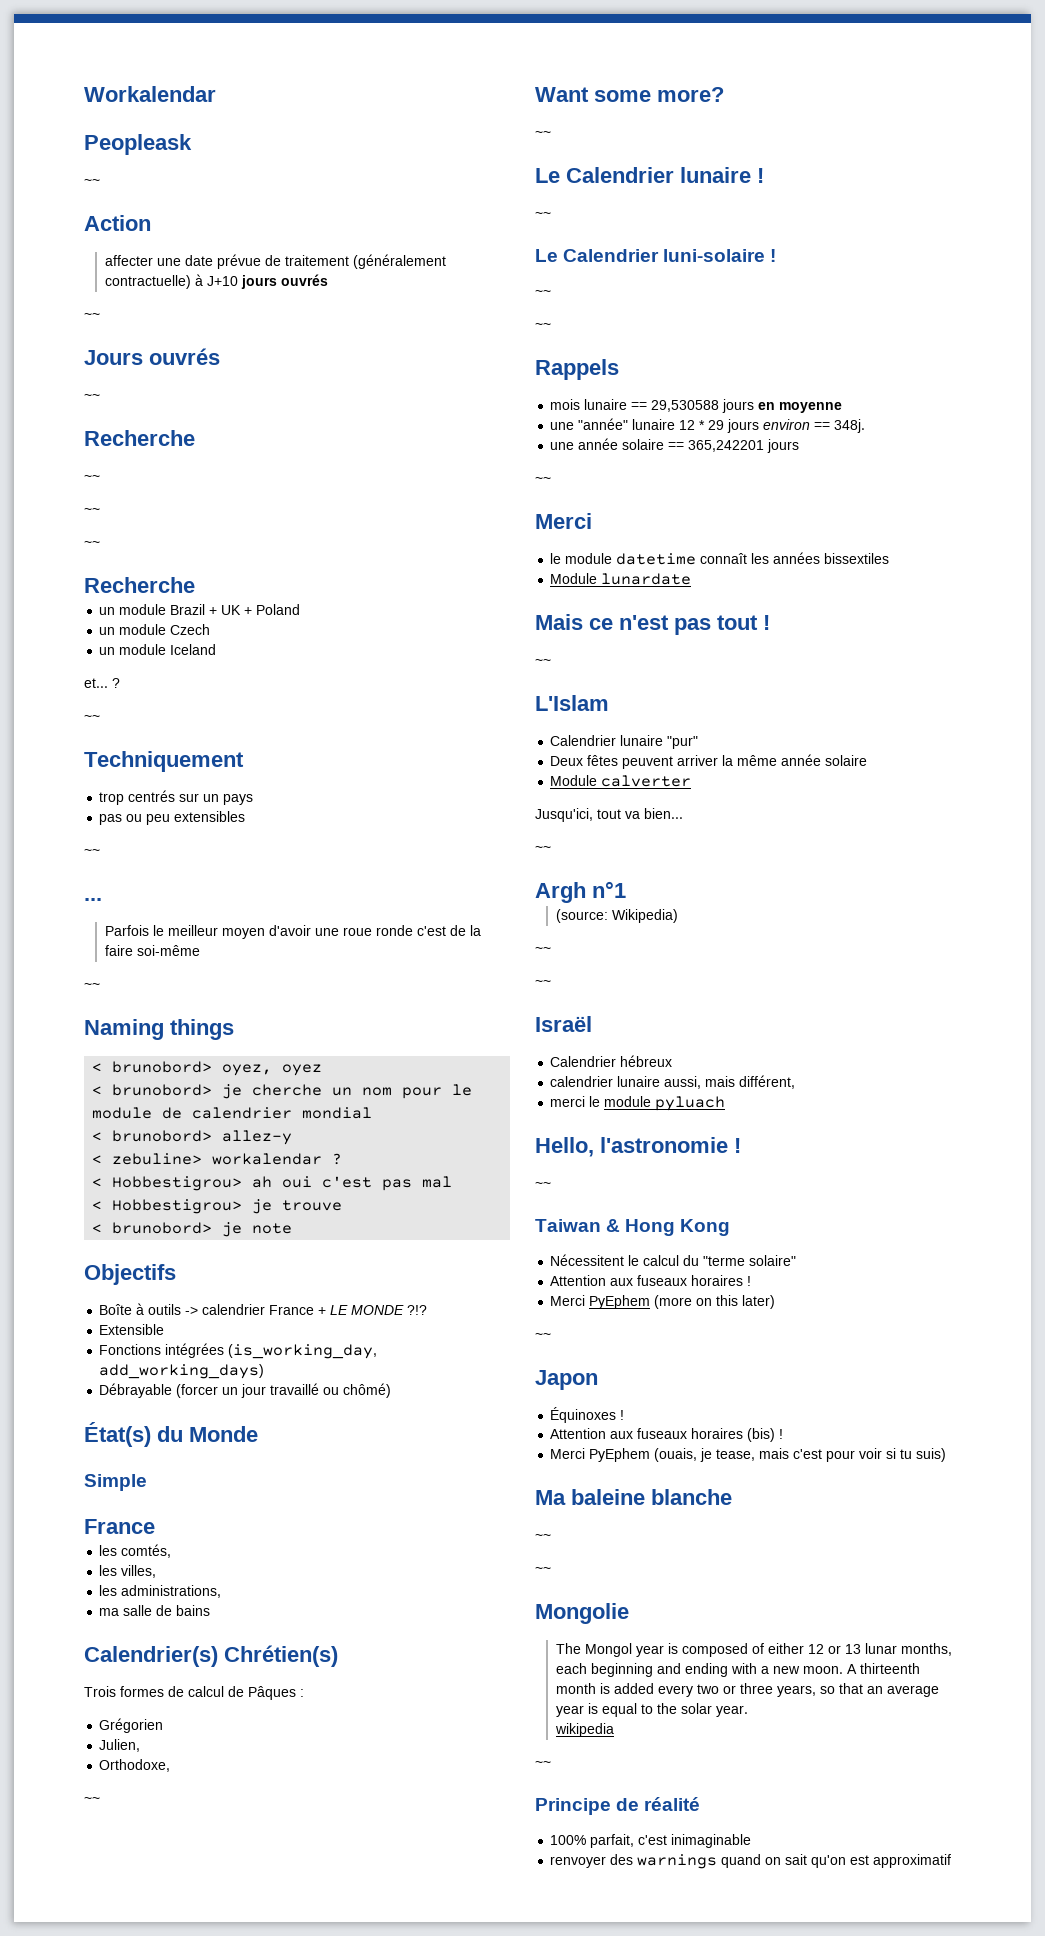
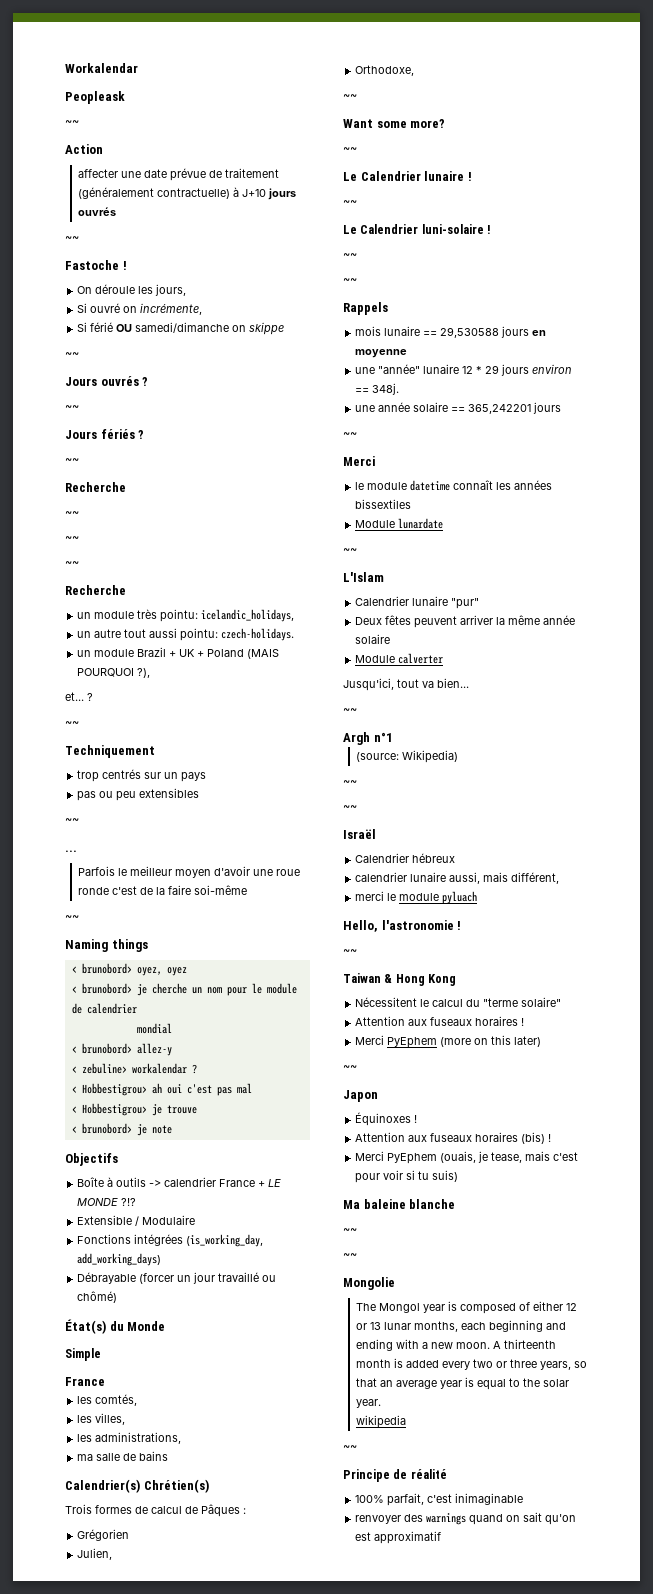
- Jours ouvrés
+ Fastoche !
+ On déroule les jours,
+ Si ouvré on incrémente,
+ Si férié OU samedi/dimanche on skippe
+ ~~
+ Jours ouvrés ?
+ ~~
+ Jours fériés ?
+ un module très pointu: icelandic_holidays,
+ un autre tout aussi pointu: czech-holidays.
- un module Brazil + UK + Poland
- un module Czech
- un module Iceland
+ un module Brazil + UK + Poland (MAIS POURQUOI ?),
- < brunobord> je cherche un nom pour le module de calendrier mondial
+ < brunobord> je cherche un nom pour le module de calendrier
+ mondial
- Extensible
+ Extensible / Modulaire
- Mais ce n'est pas tout !

